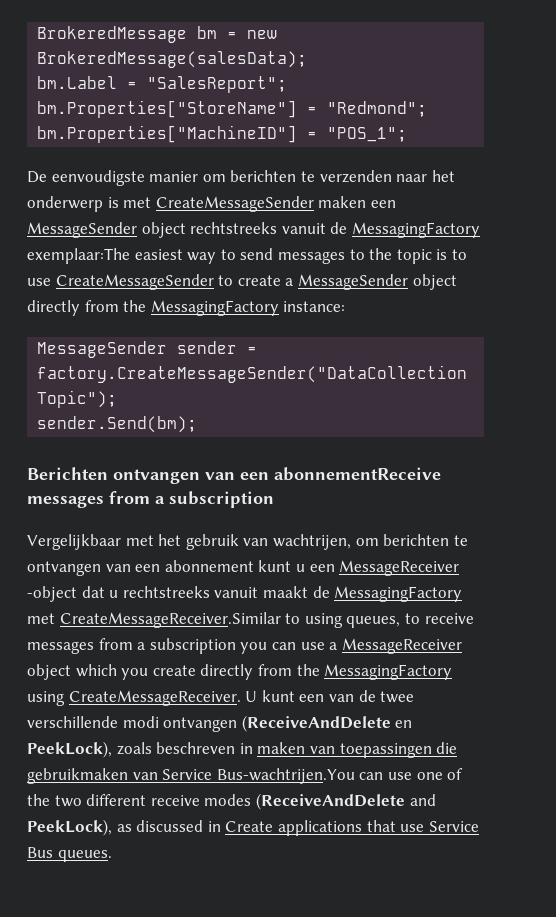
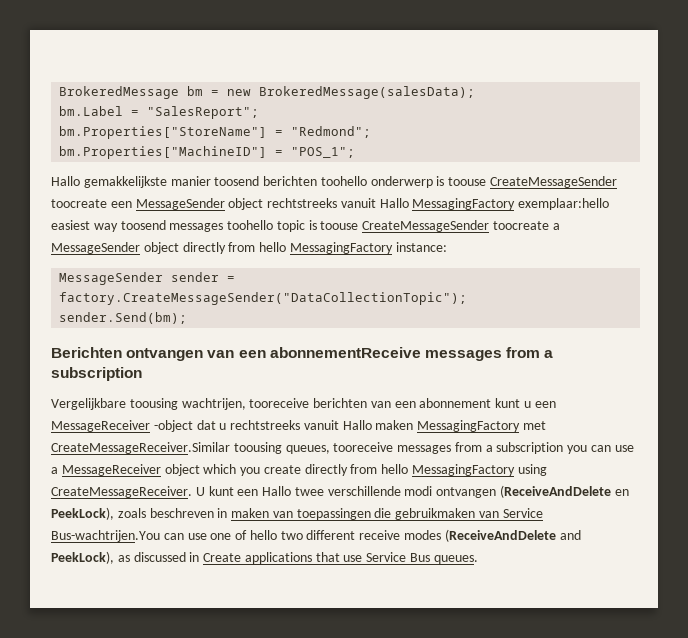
- De eenvoudigste manier om berichten te verzenden naar het onderwerp is met CreateMessageSender maken een MessageSender object rechtstreeks vanuit de MessagingFactory exemplaar:The easiest way to send messages to the topic is to use CreateMessageSender to create a MessageSender object directly from the MessagingFactory instance:
+ Hallo gemakkelijkste manier toosend berichten toohello onderwerp is toouse CreateMessageSender toocreate een MessageSender object rechtstreeks vanuit Hallo MessagingFactory exemplaar:hello easiest way toosend messages toohello topic is toouse CreateMessageSender toocreate a MessageSender object directly from hello MessagingFactory instance:
- Vergelijkbaar met het gebruik van wachtrijen, om berichten te ontvangen van een abonnement kunt u een MessageReceiver -object dat u rechtstreeks vanuit maakt de MessagingFactory met CreateMessageReceiver.Similar to using queues, to receive messages from a subscription you can use a MessageReceiver object which you create directly from the MessagingFactory using CreateMessageReceiver.
+ Vergelijkbare toousing wachtrijen, tooreceive berichten van een abonnement kunt u een MessageReceiver -object dat u rechtstreeks vanuit Hallo maken MessagingFactory met CreateMessageReceiver.Similar toousing queues, tooreceive messages from a subscription you can use a MessageReceiver object which you create directly from hello MessagingFactory using CreateMessageReceiver.
- U kunt een van de twee verschillende modi ontvangen (ReceiveAndDelete en PeekLock), zoals beschreven in maken van toepassingen die gebruikmaken van Service Bus-wachtrijen.You can use one of the two different receive modes (ReceiveAndDelete and PeekLock), as discussed in Create applications that use Service Bus queues.
+ U kunt een Hallo twee verschillende modi ontvangen (ReceiveAndDelete en PeekLock), zoals beschreven in maken van toepassingen die gebruikmaken van Service Bus-wachtrijen.You can use one of hello two different receive modes (ReceiveAndDelete and PeekLock), as discussed in Create applications that use Service Bus queues.

